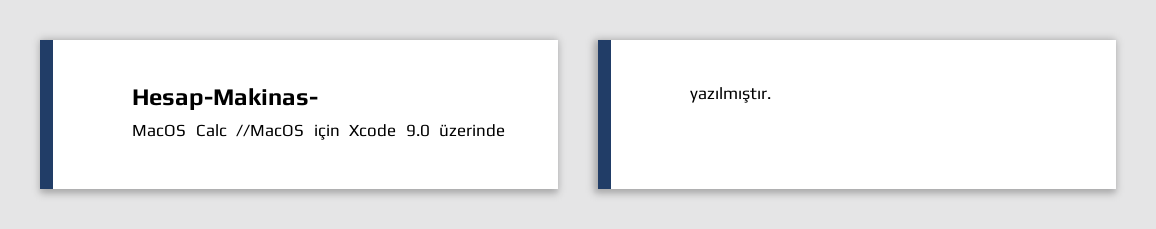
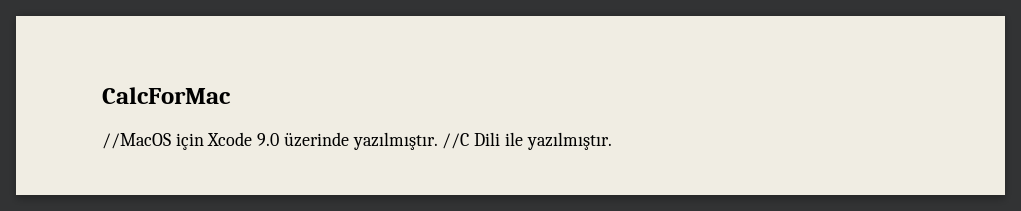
- Hesap-Makinas-
- MacOS Calc //MacOS için Xcode 9.0 üzerinde yazılmıştır.
+ CalcForMac
+ //MacOS için Xcode 9.0 üzerinde yazılmıştır.
+ //C Dili ile yazılmıştır.

